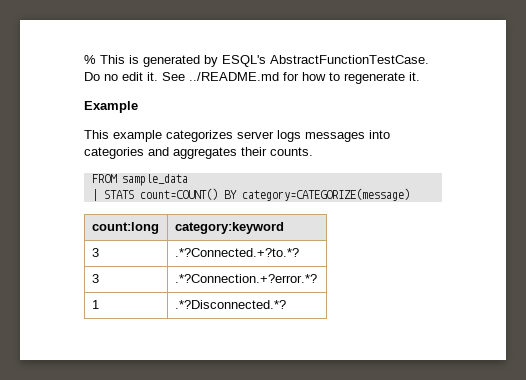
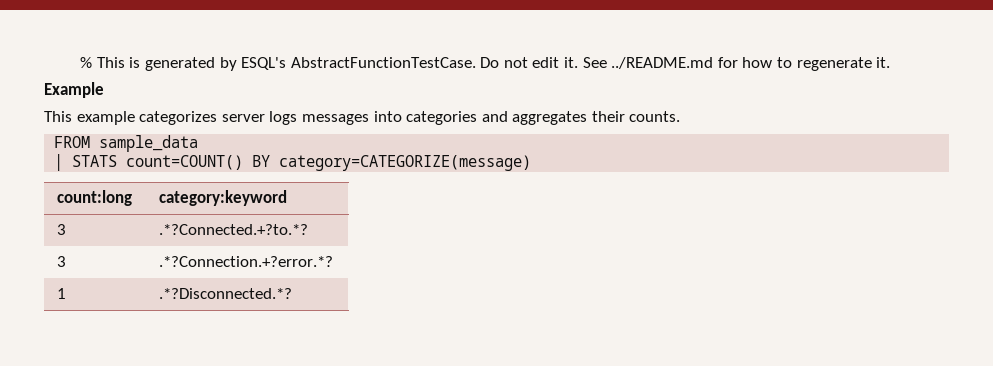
- Do no edit it.
+ Do not edit it.

